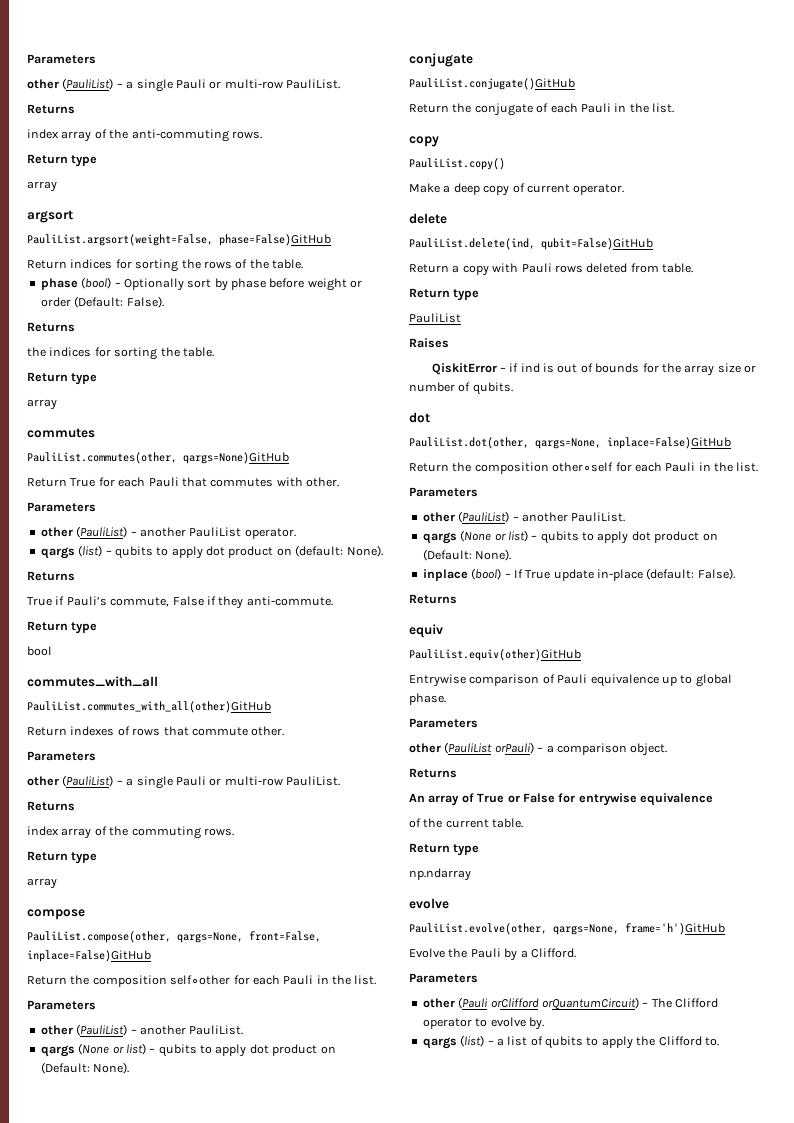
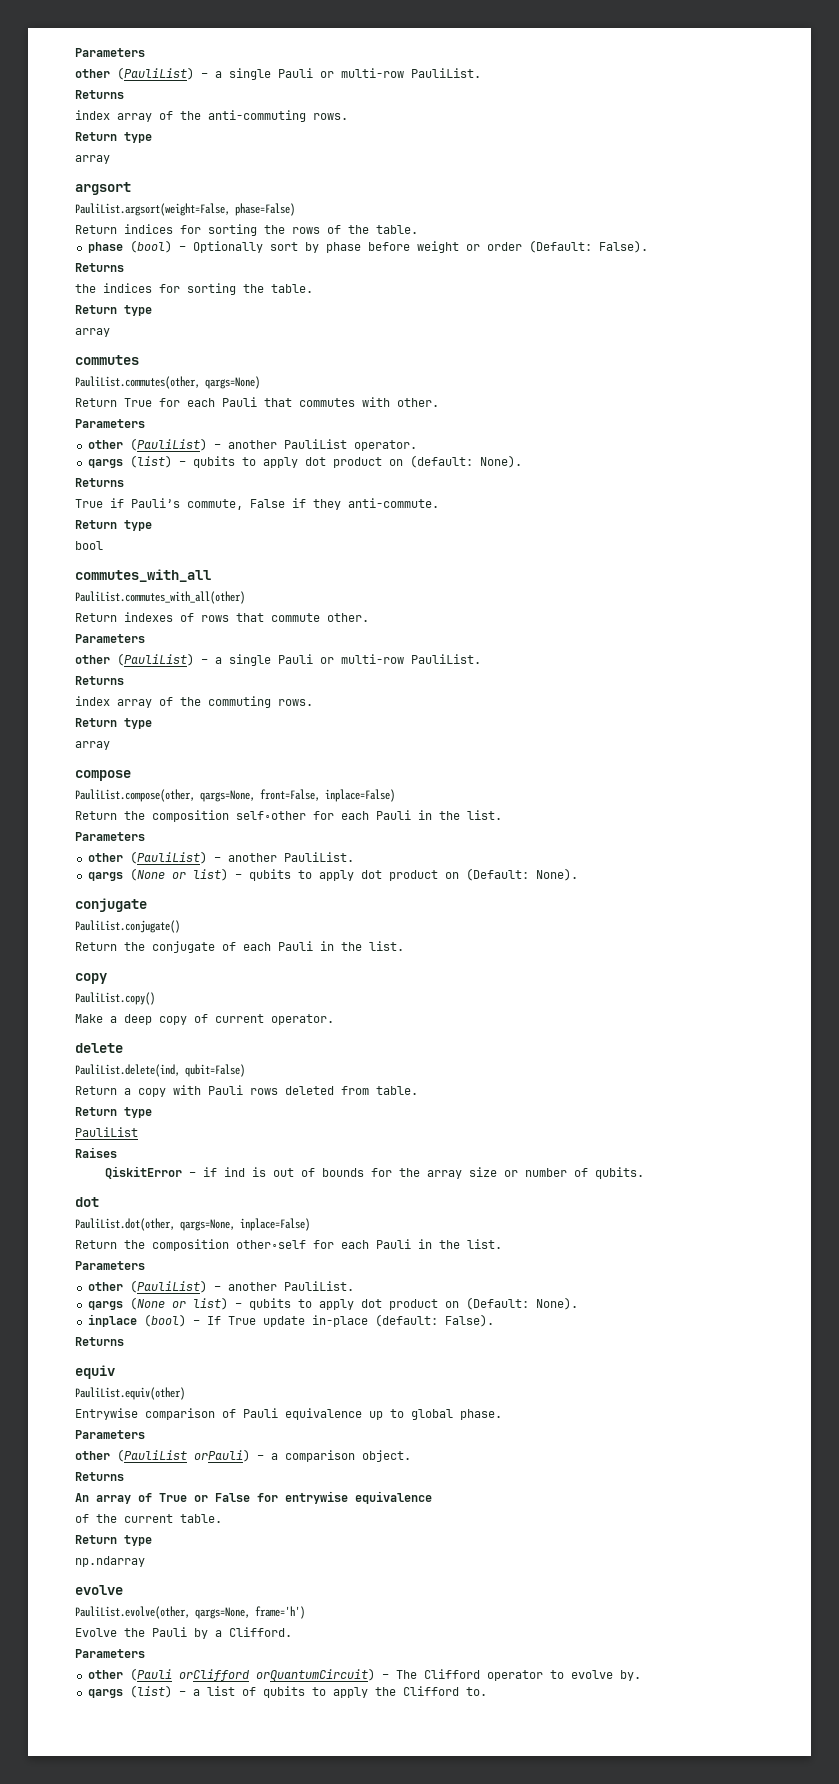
- PauliList.argsort(weight=False, phase=False)GitHub
+ PauliList.argsort(weight=False, phase=False)
- PauliList.commutes(other, qargs=None)GitHub
+ PauliList.commutes(other, qargs=None)
- PauliList.commutes_with_all(other)GitHub
+ PauliList.commutes_with_all(other)
- PauliList.compose(other, qargs=None, front=False, inplace=False)GitHub
+ PauliList.compose(other, qargs=None, front=False, inplace=False)
- PauliList.conjugate()GitHub
+ PauliList.conjugate()
- PauliList.delete(ind, qubit=False)GitHub
+ PauliList.delete(ind, qubit=False)
- PauliList.dot(other, qargs=None, inplace=False)GitHub
+ PauliList.dot(other, qargs=None, inplace=False)
- PauliList.equiv(other)GitHub
+ PauliList.equiv(other)
- PauliList.evolve(other, qargs=None, frame='h')GitHub
+ PauliList.evolve(other, qargs=None, frame='h')

